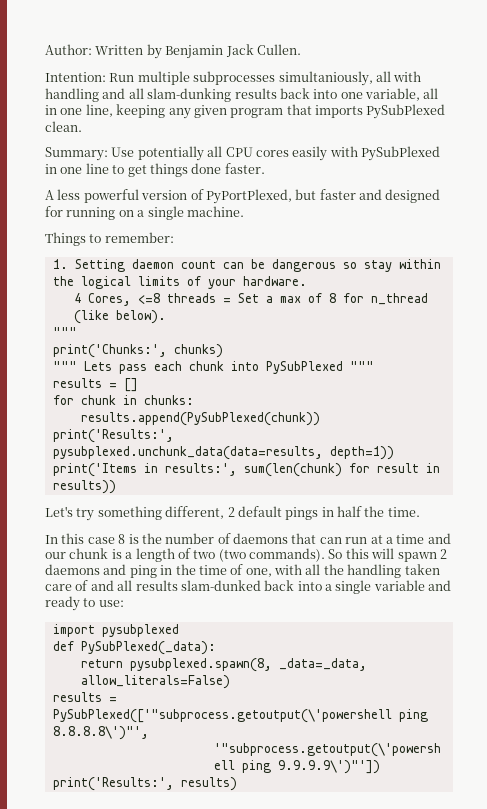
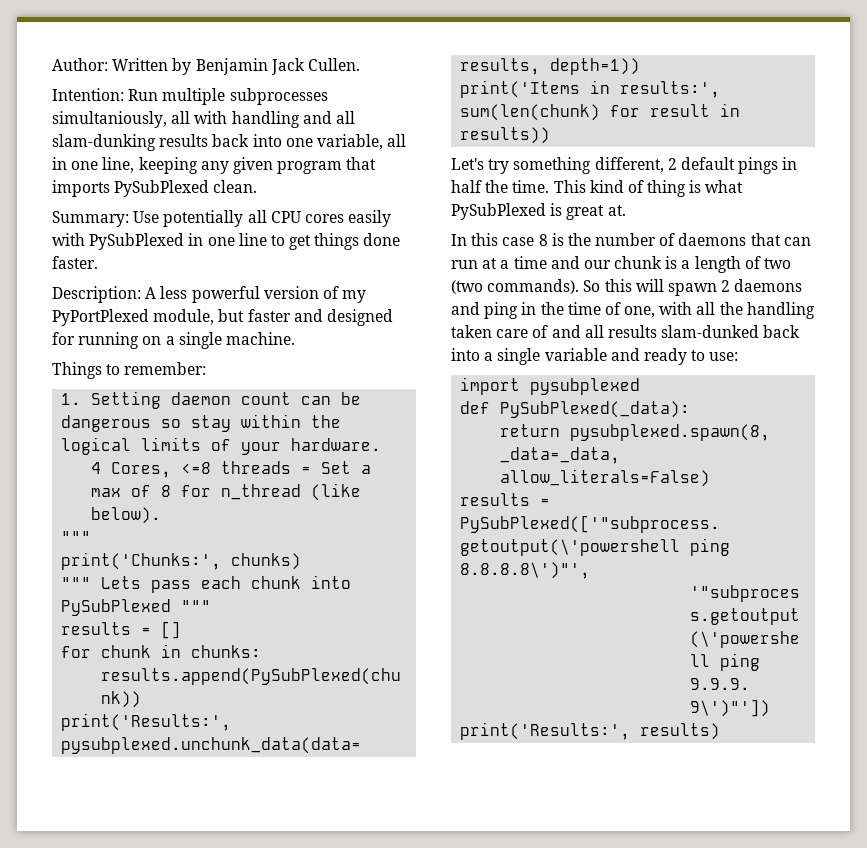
- A less powerful version of PyPortPlexed, but faster and designed for running on a single machine.
+ Description: A less powerful version of my PyPortPlexed module, but faster and designed for running on a single machine.
+ This kind of thing is what PySubPlexed is great at.

